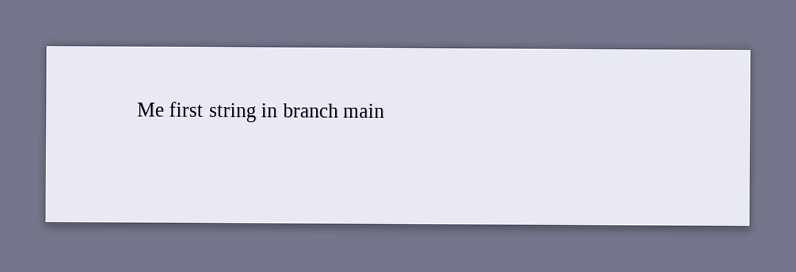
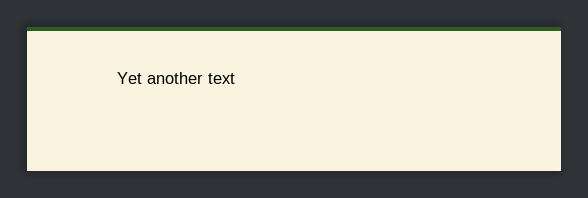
- Me first string in branch main
+ Yet another text

